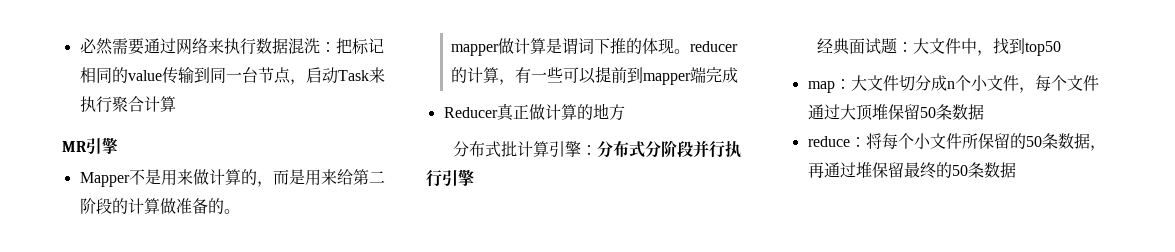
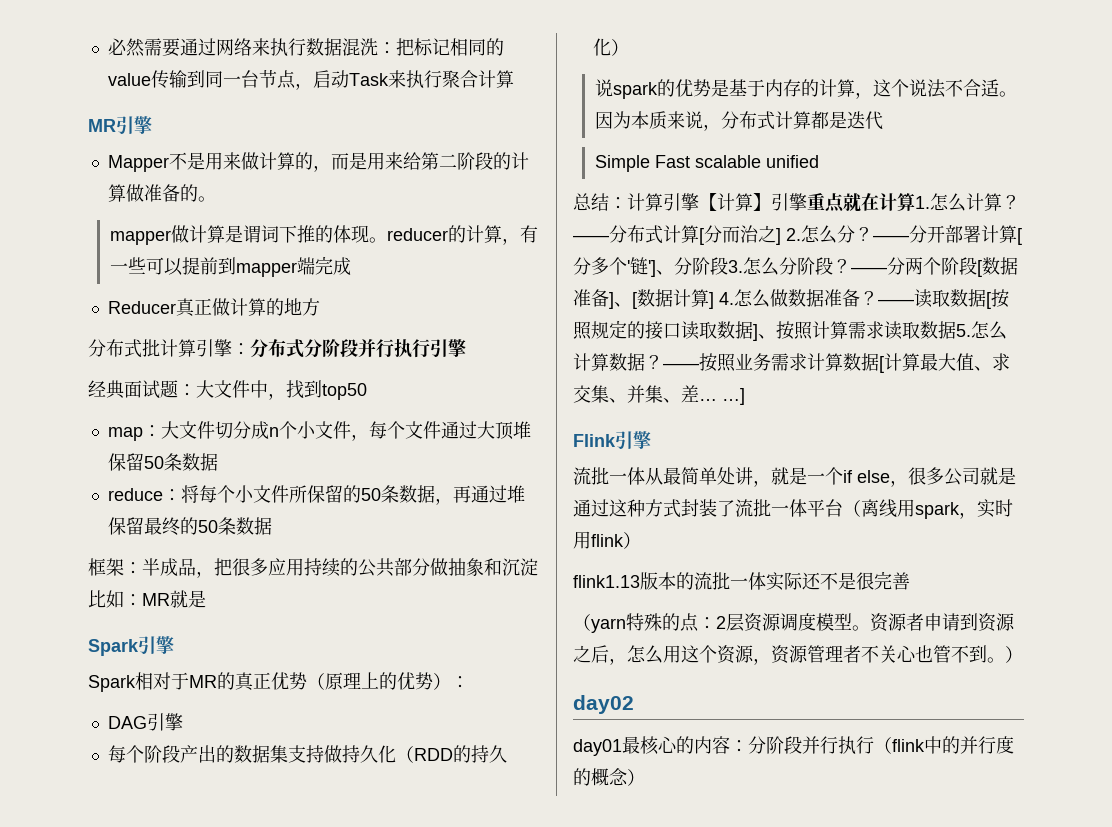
+ 框架：半成品，把很多应用持续的公共部分做抽象和沉淀比如：MR就是
+ Spark引擎
+ Spark相对于MR的真正优势（原理上的优势）：
+ DAG引擎
+ 每个阶段产出的数据集支持做持久化（RDD的持久化）
+ 说spark的优势是基于内存的计算，这个说法不合适。因为本质来说，分布式计算都是迭代
+ Simple Fast scalable unified
+ 总结：计算引擎【计算】引擎重点就在计算1.怎么计算？——分布式计算[分而治之] 2.怎么分？——分开部署计算[分多个'链']、分阶段3.怎么分阶段？——分两个阶段[数据准备]、[数据计算] 4.怎么做数据准备？——读取数据[按照规定的接口读取数据]、按照计算需求读取数据5.怎么计算数据？——按照业务需求计算数据[计算最大值、求交集、并集、差… …]
+ Flink引擎
+ 流批一体从最简单处讲，就是一个if else，很多公司就是通过这种方式封装了流批一体平台（离线用spark，实时用flink）
+ flink1.13版本的流批一体实际还不是很完善
+ （yarn特殊的点：2层资源调度模型。资源者申请到资源之后，怎么用这个资源，资源管理者不关心也管不到。）
+ day02
+ day01最核心的内容：分阶段并行执行（flink中的并行度的概念）

